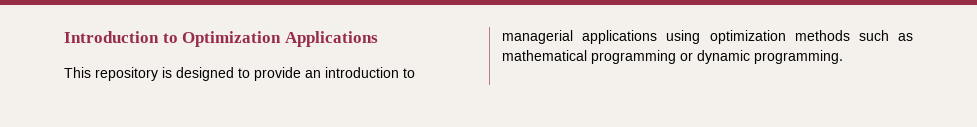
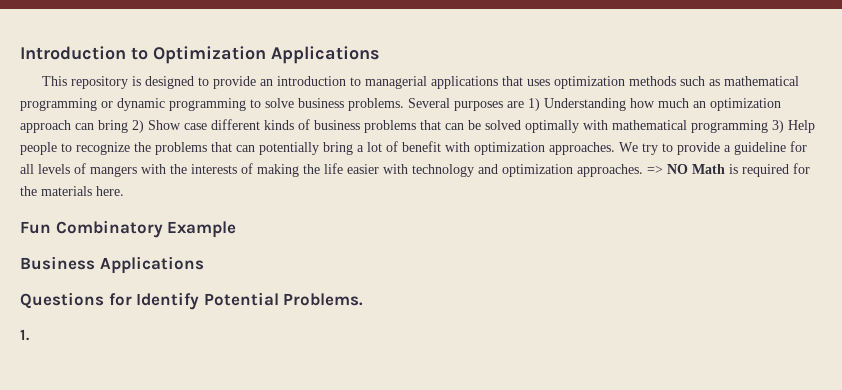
- This repository is designed to provide an introduction to managerial applications using optimization methods such as mathematical programming or dynamic programming.
+ This repository is designed to provide an introduction to managerial applications that uses optimization methods such as mathematical programming or dynamic programming to solve business problems. Several purposes are 1) Understanding how much an optimization approach can bring 2) Show case different kinds of business problems that can be solved optimally with mathematical programming 3) Help people to recognize the problems that can potentially bring a lot of benefit with optimization approaches. We try to provide a guideline for all levels of mangers with the interests of making the life easier with technology and optimization approaches. => NO Math is required for the materials here.
+ Fun Combinatory Example
+ Business Applications
+ Questions for Identify Potential Problems.
+ 1.

